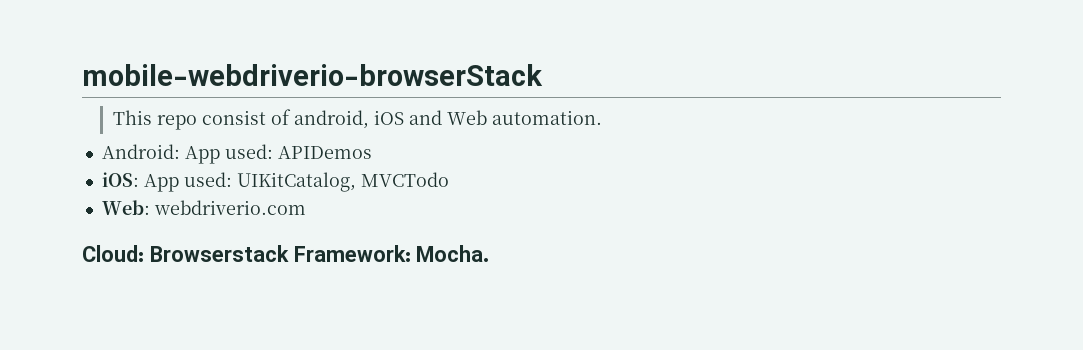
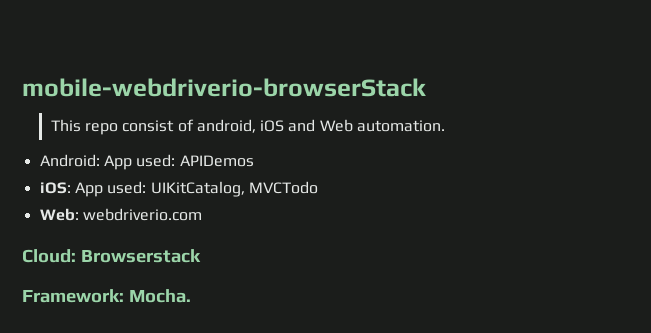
- Cloud: Browserstack Framework: Mocha.
+ Cloud: Browserstack
+ Framework: Mocha.

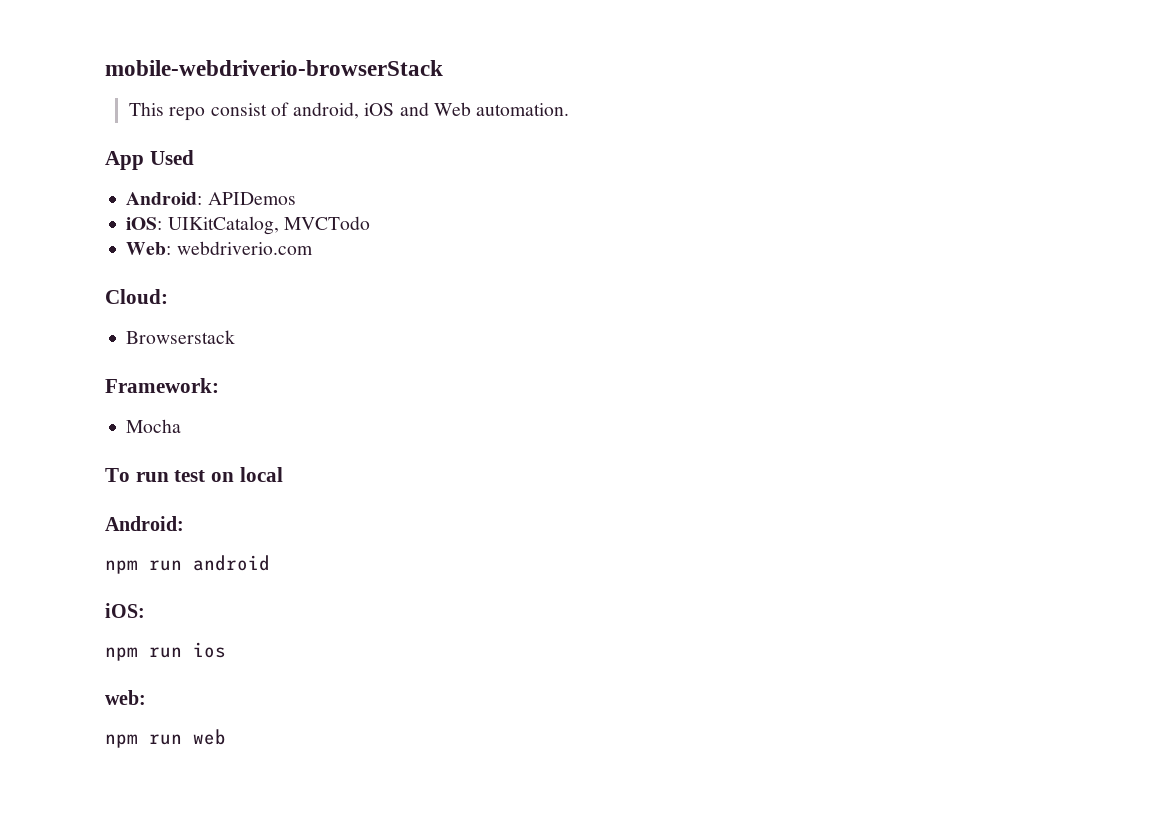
- Android: App used: APIDemos
+ App Used
+ Android: APIDemos
- iOS: App used: UIKitCatalog, MVCTodo
+ iOS: UIKitCatalog, MVCTodo
- Cloud: Browserstack
+ Cloud:
+ Browserstack
- Framework: Mocha.
+ Framework:
+ Mocha
+ To run test on local
+ Android:
+ npm run android
+ iOS:
+ npm run ios
+ web:
+ npm run web

